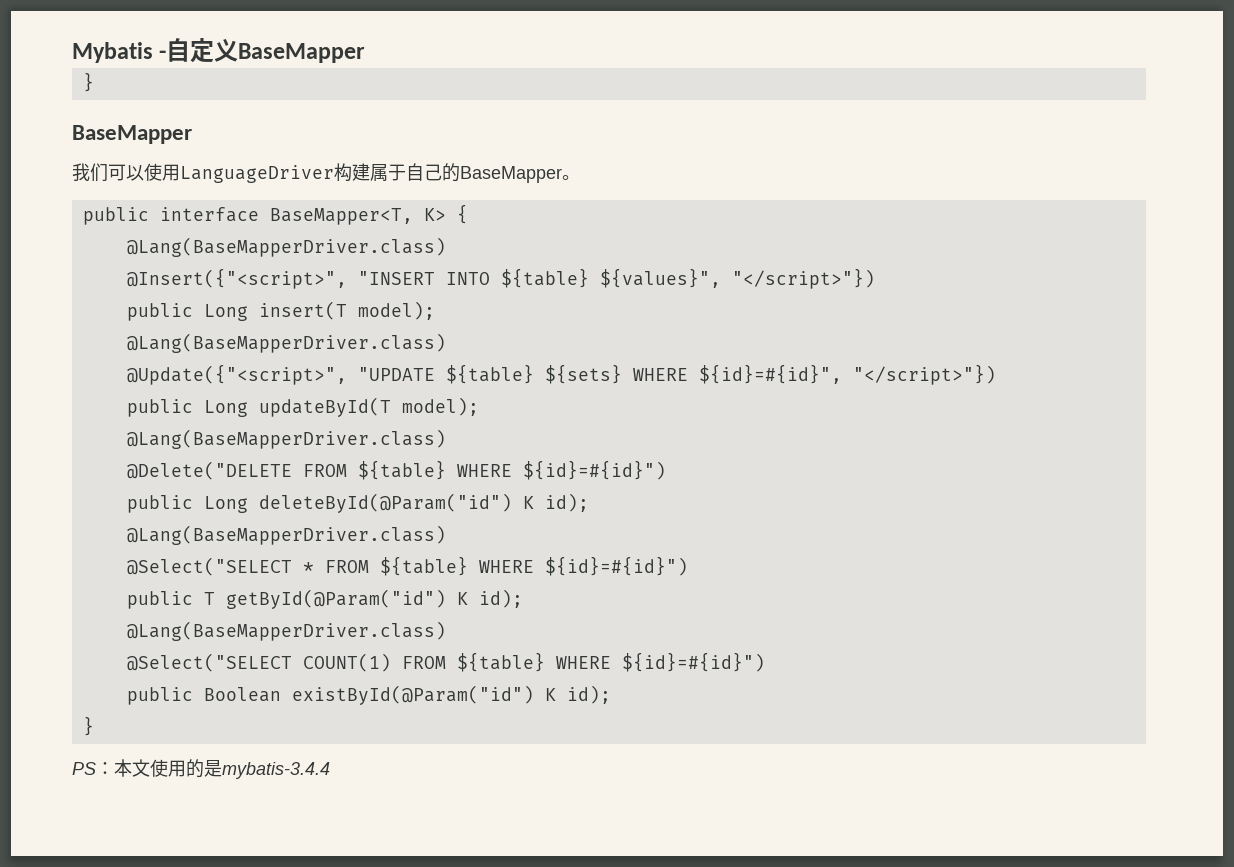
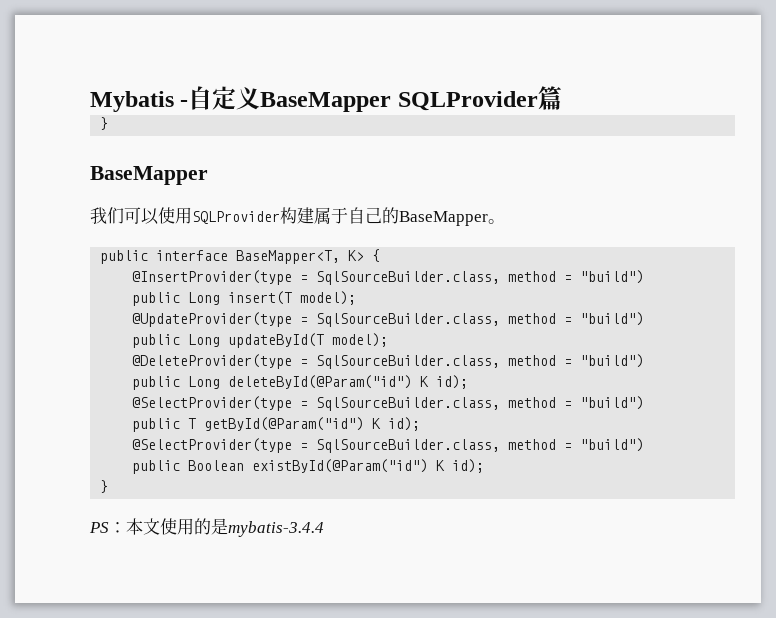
- Mybatis -自定义BaseMapper
+ Mybatis -自定义BaseMapper SQLProvider篇
- 我们可以使用LanguageDriver构建属于自己的BaseMapper。
+ 我们可以使用SQLProvider构建属于自己的BaseMapper。
  public interface BaseMapper<T, K> {
- @Lang(BaseMapperDriver.class)
- @Insert({"<script>", "INSERT INTO ${table} ${values}", "</script>"})
+ @InsertProvider(type = SqlSourceBuilder.class, method = "build")
  public Long insert(T model);
- @Lang(BaseMapperDriver.class)
- @Update({"<script>", "UPDATE ${table} ${sets} WHERE ${id}=#{id}", "</script>"})
+ @UpdateProvider(type = SqlSourceBuilder.class, method = "build")
  public Long updateById(T model);
- @Lang(BaseMapperDriver.class)
- @Delete("DELETE FROM ${table} WHERE ${id}=#{id}")
+ @DeleteProvider(type = SqlSourceBuilder.class, method = "build")
  public Long deleteById(@Param("id") K id);
- @Lang(BaseMapperDriver.class)
- @Select("SELECT * FROM ${table} WHERE ${id}=#{id}")
+ @SelectProvider(type = SqlSourceBuilder.class, method = "build")
  public T getById(@Param("id") K id);
- @Lang(BaseMapperDriver.class)
- @Select("SELECT COUNT(1) FROM ${table} WHERE ${id}=#{id}")
+ @SelectProvider(type = SqlSourceBuilder.class, method = "build")

